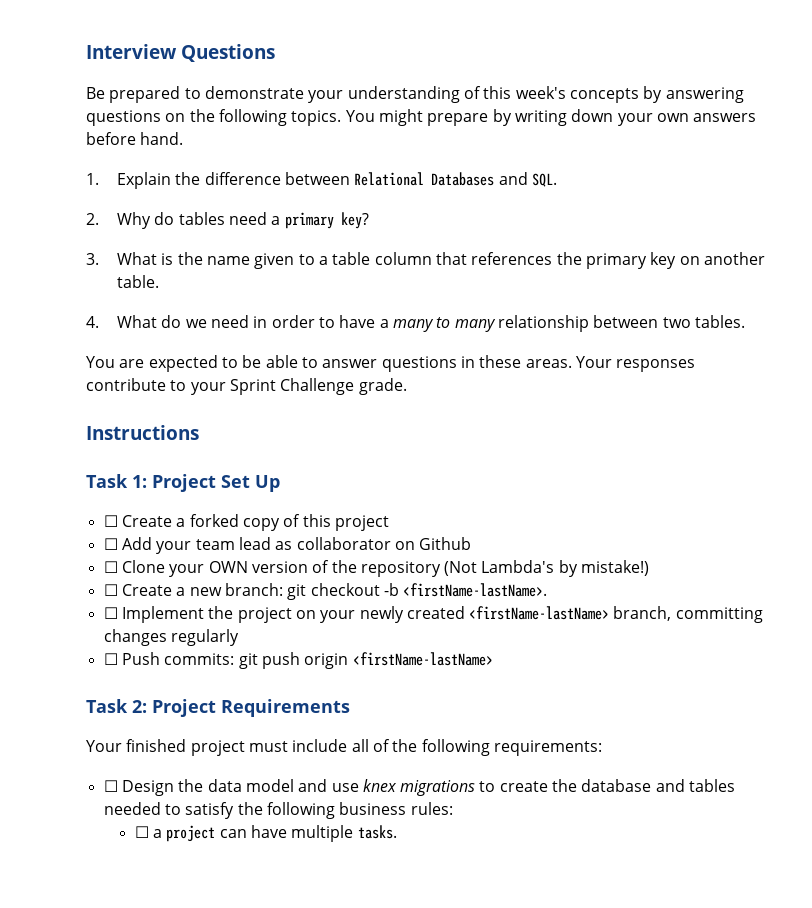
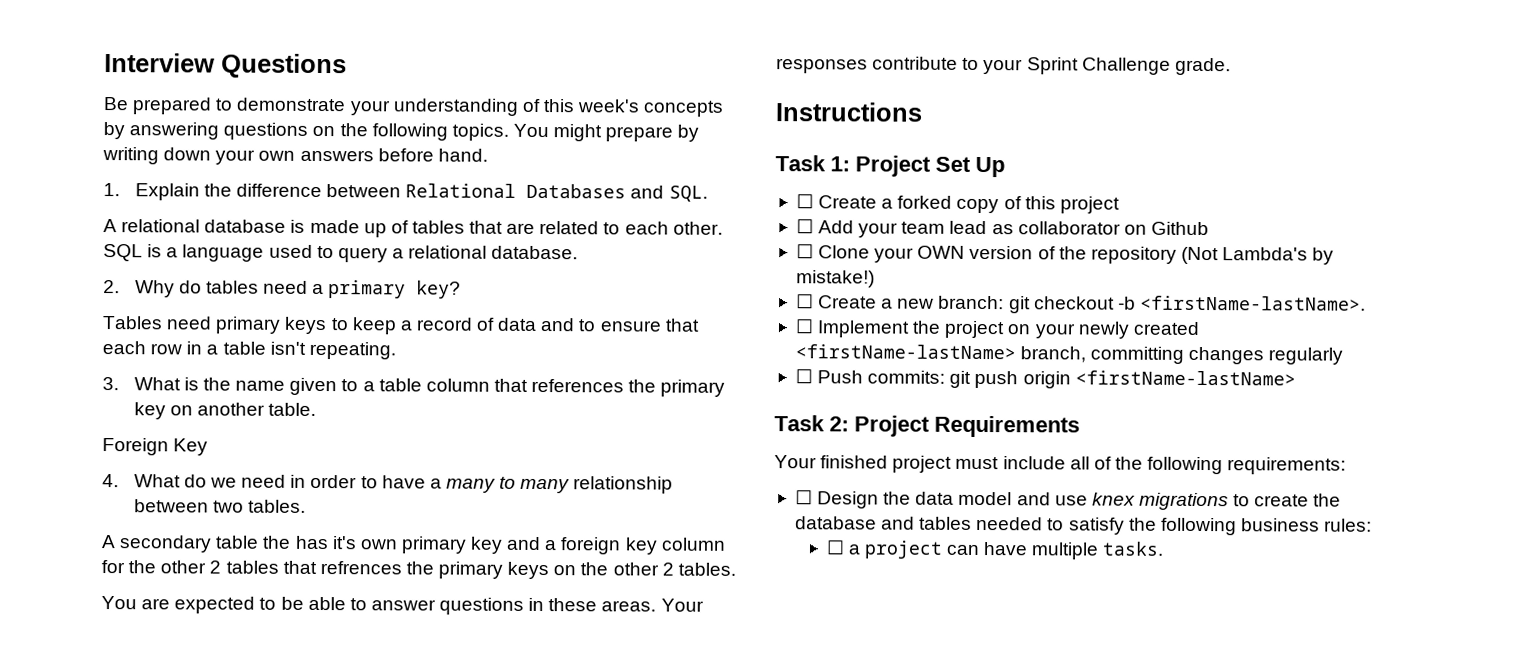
+ A relational database is made up of tables that are related to each other. SQL is a language used to query a relational database.
+ Tables need primary keys to keep a record of data and to ensure that each row in a table isn't repeating.
+ Foreign Key
+ A secondary table the has it's own primary key and a foreign key column for the other 2 tables that refrences the primary keys on the other 2 tables.

